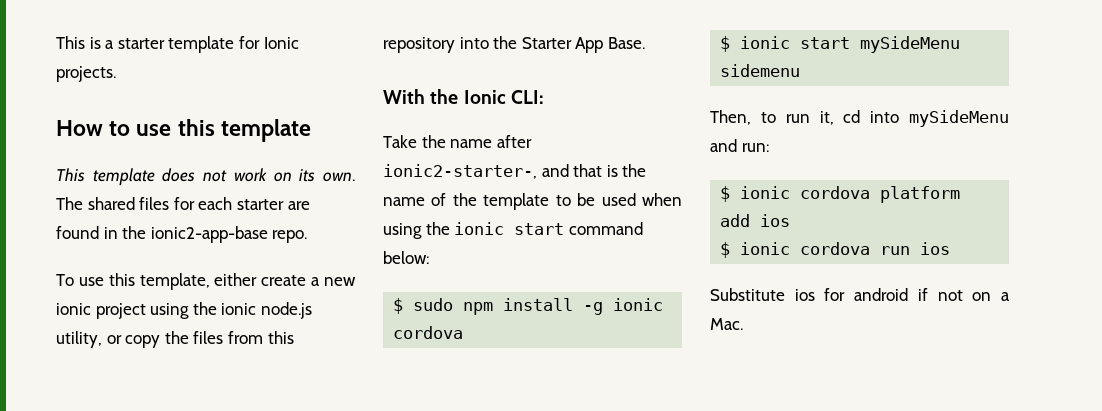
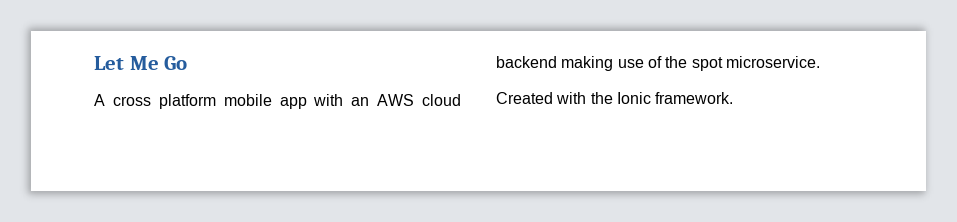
- This is a starter template for Ionic projects.
- How to use this template
- This template does not work on its own. The shared files for each starter are found in the ionic2-app-base repo.
- To use this template, either create a new ionic project using the ionic node.js utility, or copy the files from this repository into the Starter App Base.
- With the Ionic CLI:
- Take the name after ionic2-starter-, and that is the name of the template to be used when using the ionic start command below:
- $ sudo npm install -g ionic cordova
- $ ionic start mySideMenu sidemenu
- Then, to run it, cd into mySideMenu and run:
- $ ionic cordova platform add ios
- $ ionic cordova run ios
- Substitute ios for android if not on a Mac.
+ Let Me Go
+ A cross platform mobile app with an AWS cloud backend making use of the spot microservice.
+ Created with the Ionic framework.

